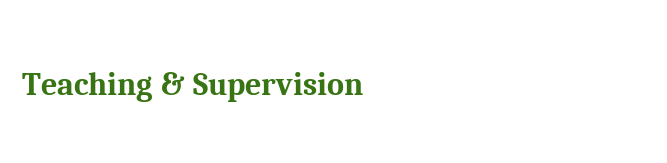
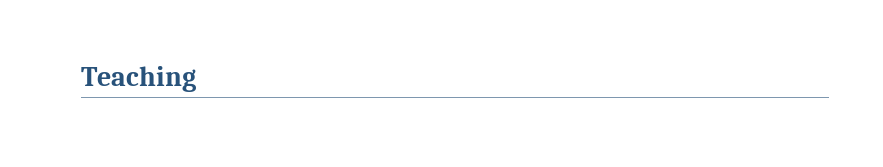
- Teaching & Supervision
+ Teaching

